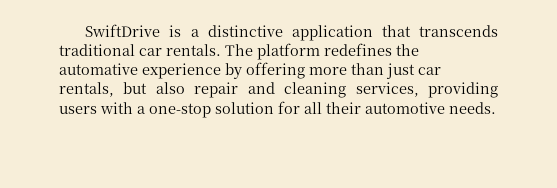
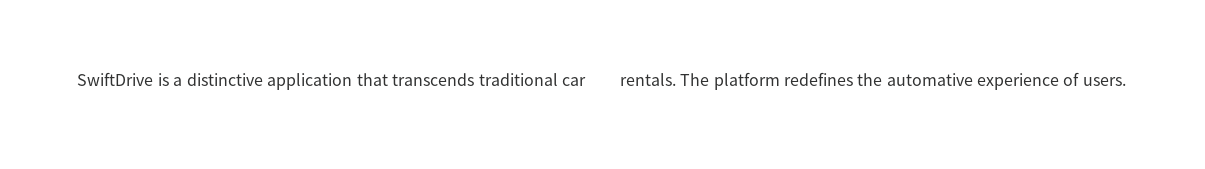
- The platform redefines the automative experience by offering more than just car rentals, but also repair and cleaning services, providing users with a one-stop solution for all their automotive needs.
+ The platform redefines the automative experience of users.

